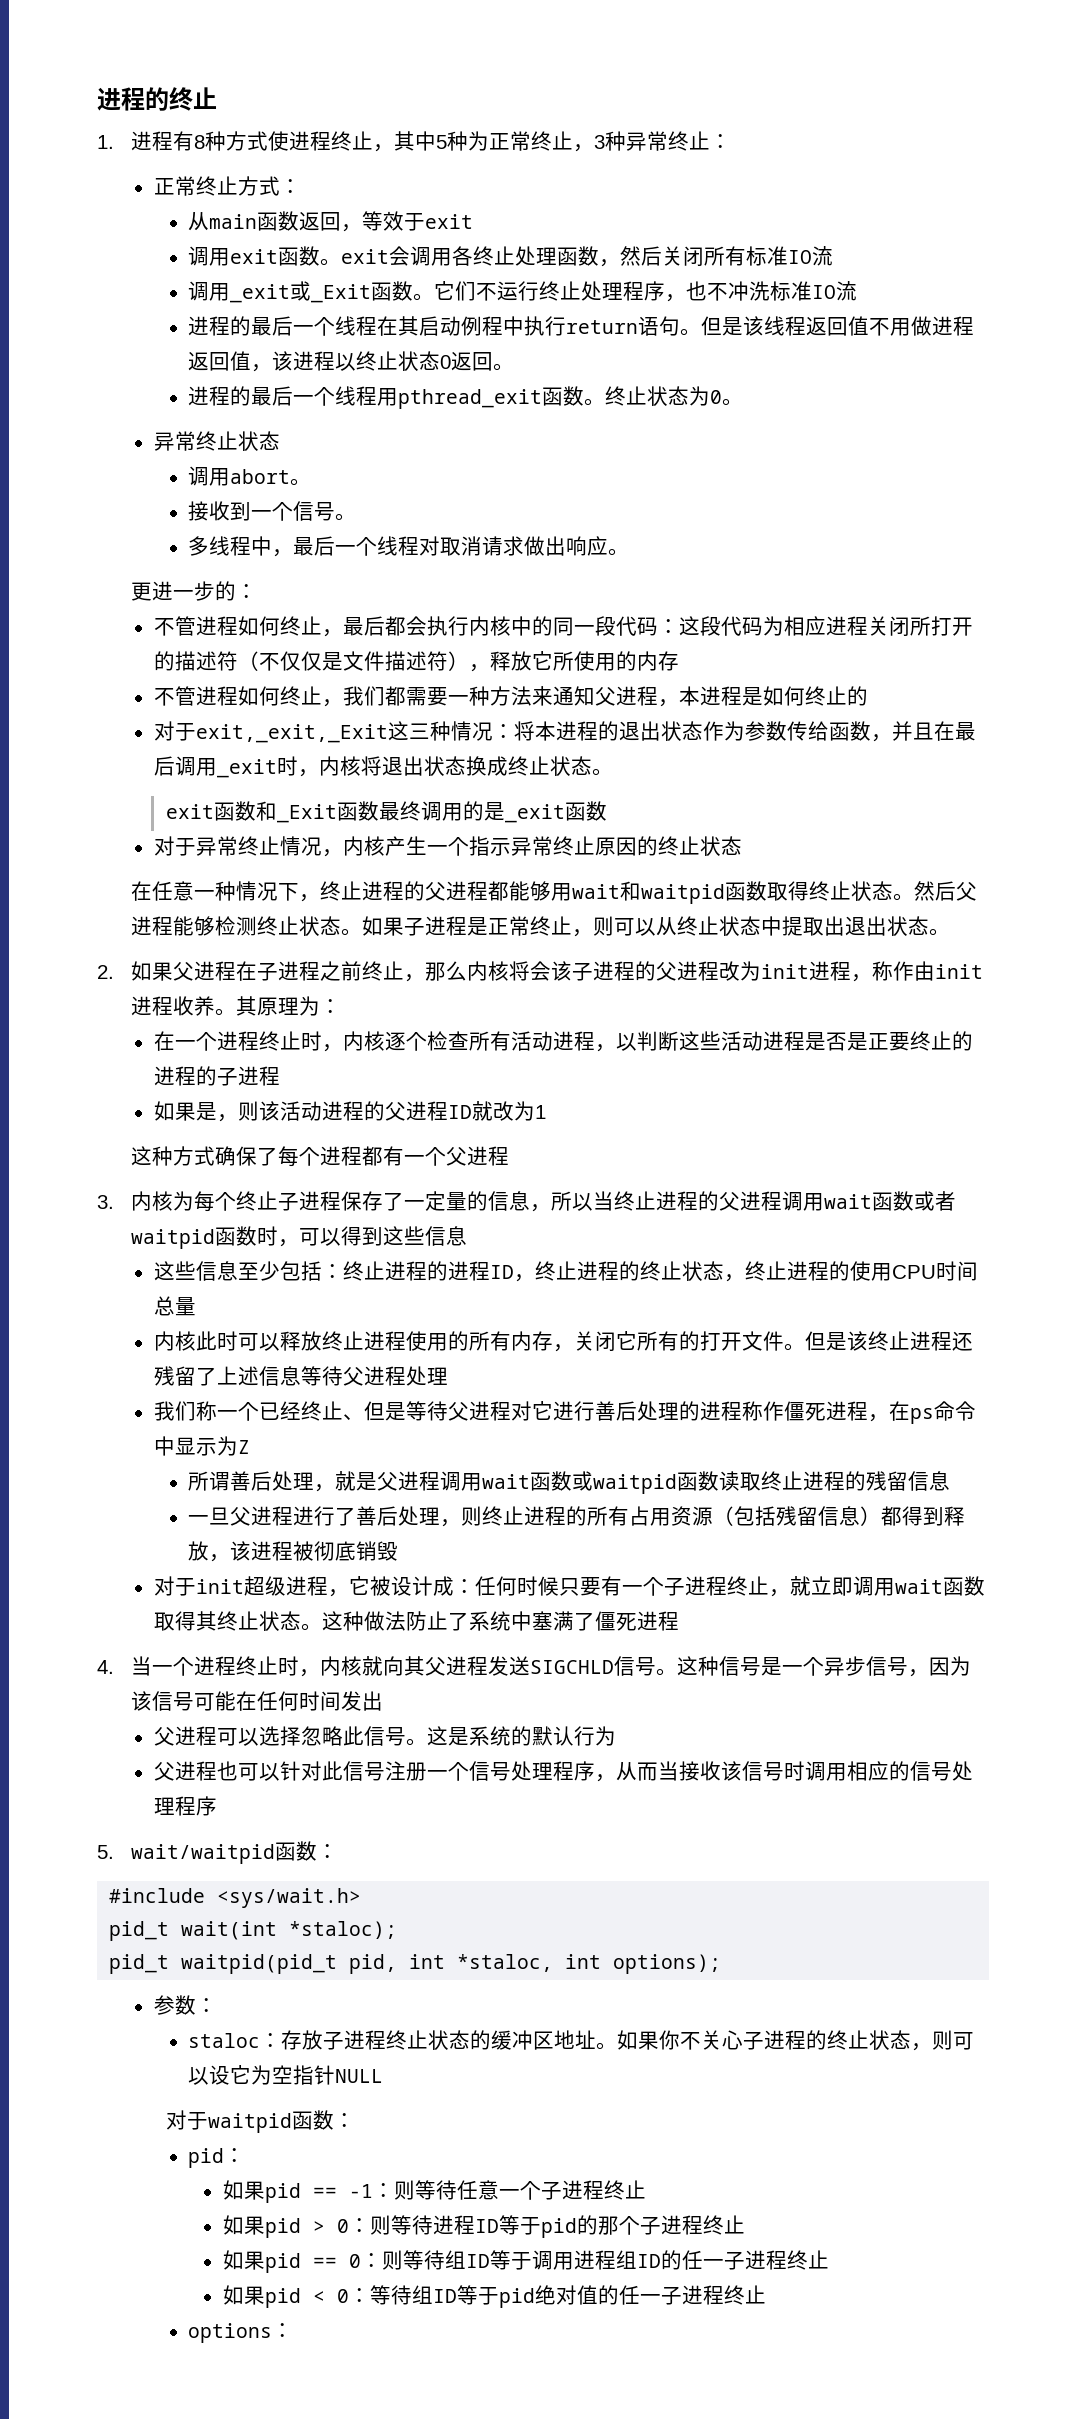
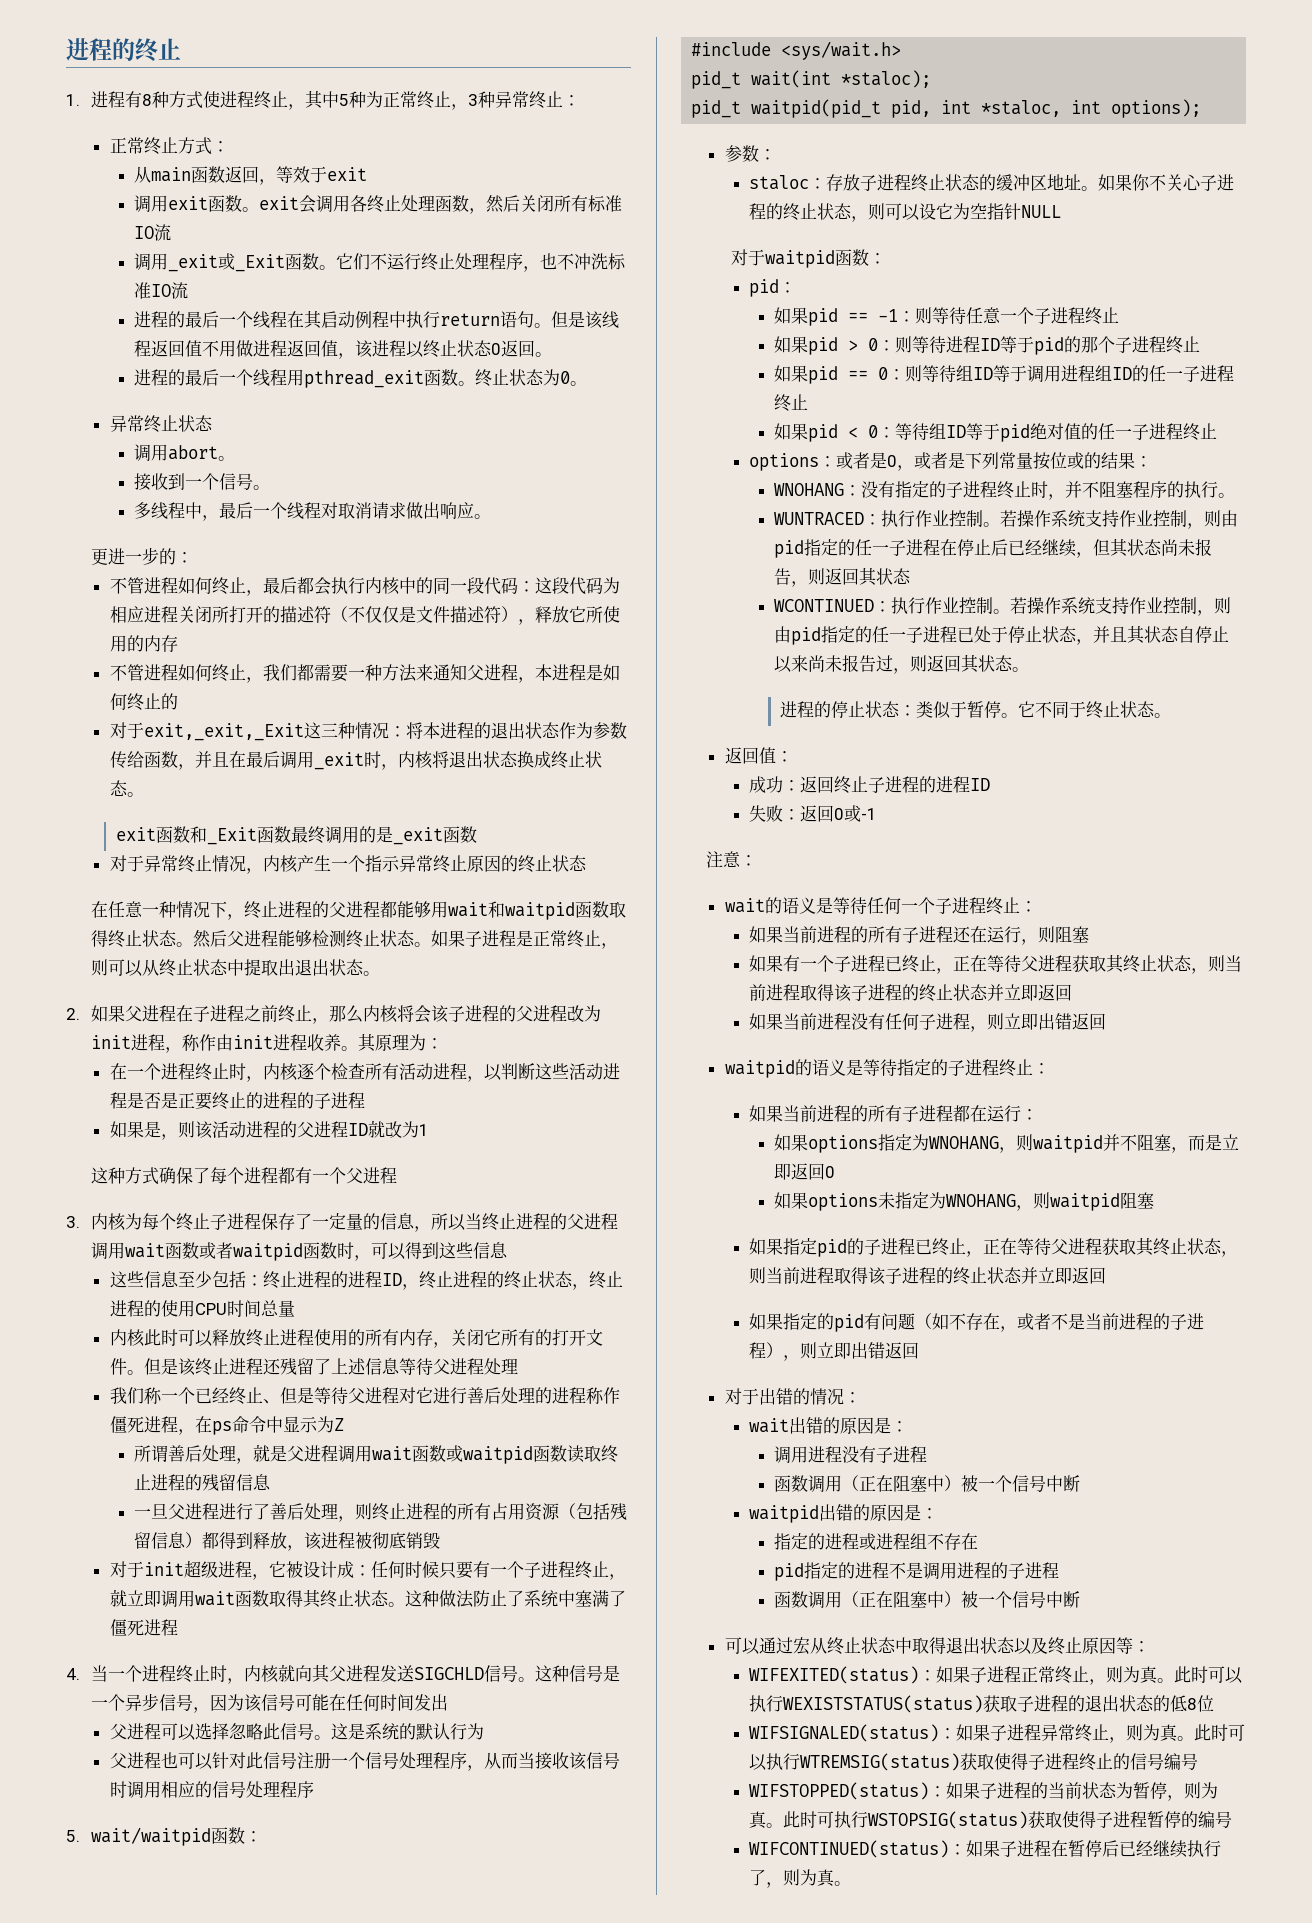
- options：
+ options：或者是0，或者是下列常量按位或的结果：
+ WNOHANG：没有指定的子进程终止时，并不阻塞程序的执行。
+ WUNTRACED：执行作业控制。若操作系统支持作业控制，则由pid指定的任一子进程在停止后已经继续，但其状态尚未报告，则返回其状态
+ WCONTINUED：执行作业控制。若操作系统支持作业控制，则由pid指定的任一子进程已处于停止状态，并且其状态自停止以来尚未报告过，则返回其状态。
+ 进程的停止状态：类似于暂停。它不同于终止状态。
+ 返回值：
+ 成功：返回终止子进程的进程ID
+ 失败：返回0或-1
+ 注意：
+ wait的语义是等待任何一个子进程终止：
+ 如果当前进程的所有子进程还在运行，则阻塞
+ 如果有一个子进程已终止，正在等待父进程获取其终止状态，则当前进程取得该子进程的终止状态并立即返回
+ 如果当前进程没有任何子进程，则立即出错返回
+ waitpid的语义是等待指定的子进程终止：
+ 如果当前进程的所有子进程都在运行：
+ 如果options指定为WNOHANG，则waitpid并不阻塞，而是立即返回0
+ 如果options未指定为WNOHANG，则waitpid阻塞
+ 如果指定pid的子进程已终止，正在等待父进程获取其终止状态，则当前进程取得该子进程的终止状态并立即返回
+ 如果指定的pid有问题（如不存在，或者不是当前进程的子进程），则立即出错返回
+ 对于出错的情况：
+ wait出错的原因是：
+ 调用进程没有子进程
+ 函数调用（正在阻塞中）被一个信号中断
+ waitpid出错的原因是：
+ 指定的进程或进程组不存在
+ pid指定的进程不是调用进程的子进程
+ 函数调用（正在阻塞中）被一个信号中断
+ 可以通过宏从终止状态中取得退出状态以及终止原因等：
+ WIFEXITED(status)：如果子进程正常终止，则为真。此时可以执行WEXISTSTATUS(status)获取子进程的退出状态的低8位
+ WIFSIGNALED(status)：如果子进程异常终止，则为真。此时可以执行WTREMSIG(status)获取使得子进程终止的信号编号
+ WIFSTOPPED(status)：如果子进程的当前状态为暂停，则为真。此时可执行WSTOPSIG(status)获取使得子进程暂停的编号
+ WIFCONTINUED(status)：如果子进程在暂停后已经继续执行了，则为真。

